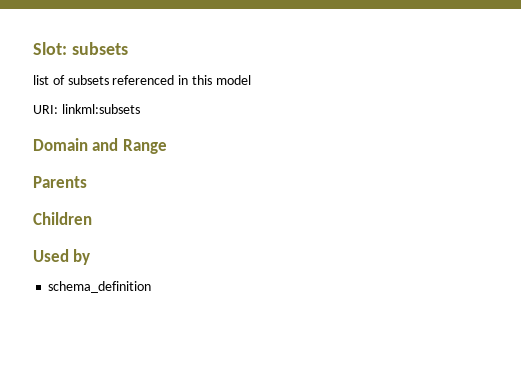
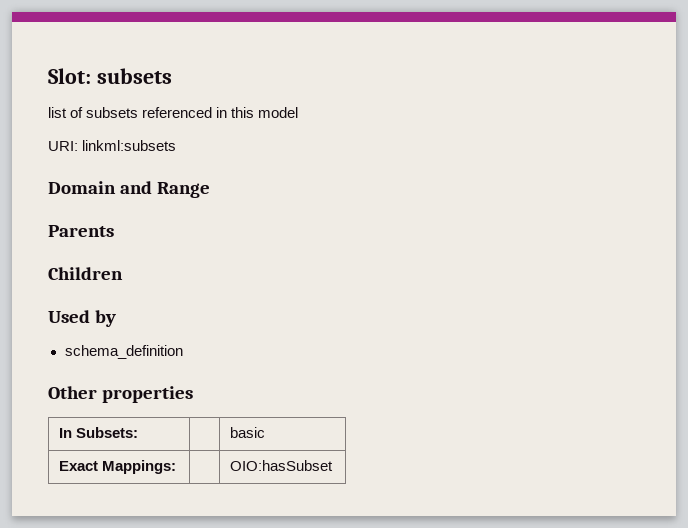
+ Other properties
+ In Subsets: | | basic
+ Exact Mappings: | | OIO:hasSubset

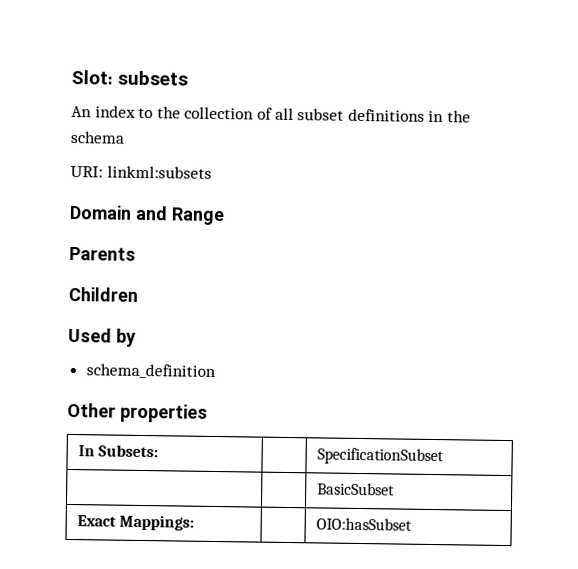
- list of subsets referenced in this model
+ An index to the collection of all subset definitions in the schema
- In Subsets: | | basic
+ In Subsets: | | SpecificationSubset
+ | | BasicSubset

